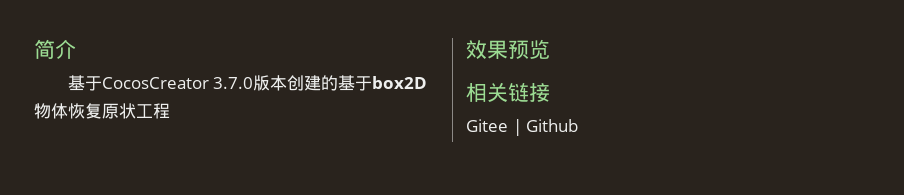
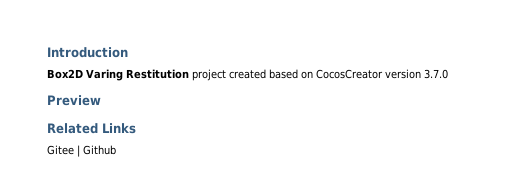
- 简介
- 基于CocosCreator 3.7.0版本创建的基于box2D物体恢复原状工程
- 效果预览
- 相关链接
+ Introduction
+ Box2D Varing Restitution project created based on CocosCreator version 3.7.0
+ Preview
+ Related Links

